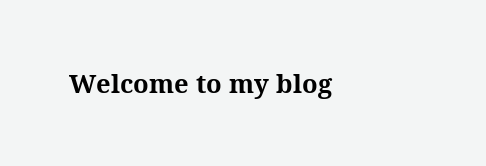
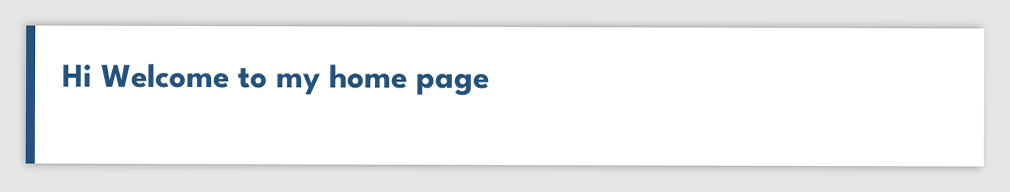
- Welcome to my blog
+ Hi Welcome to my home page

